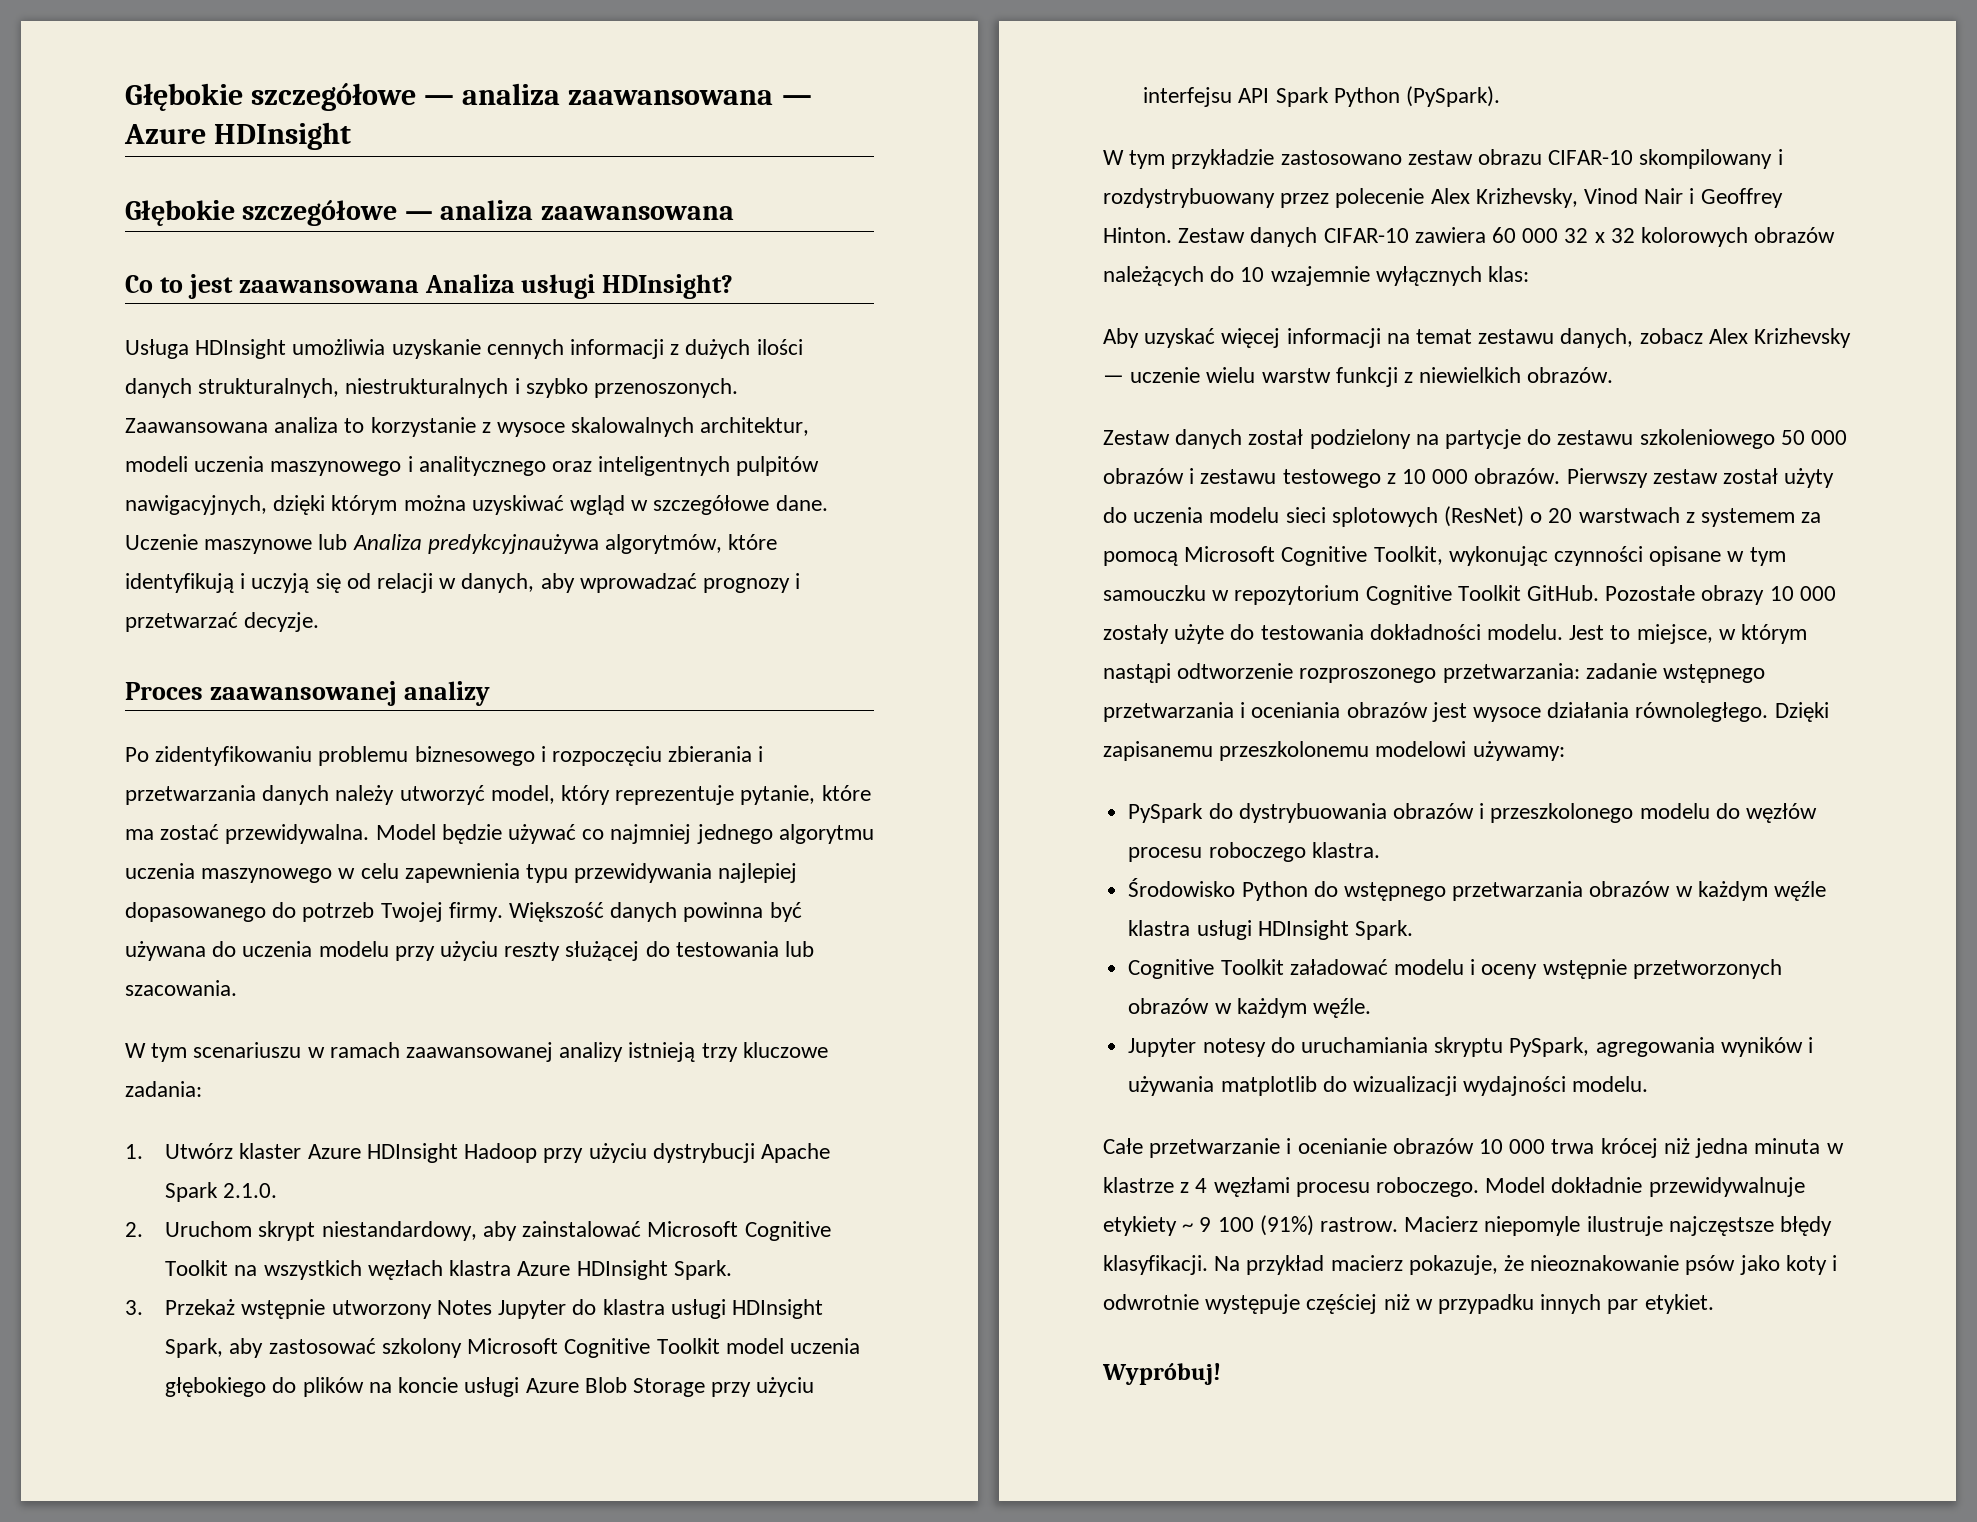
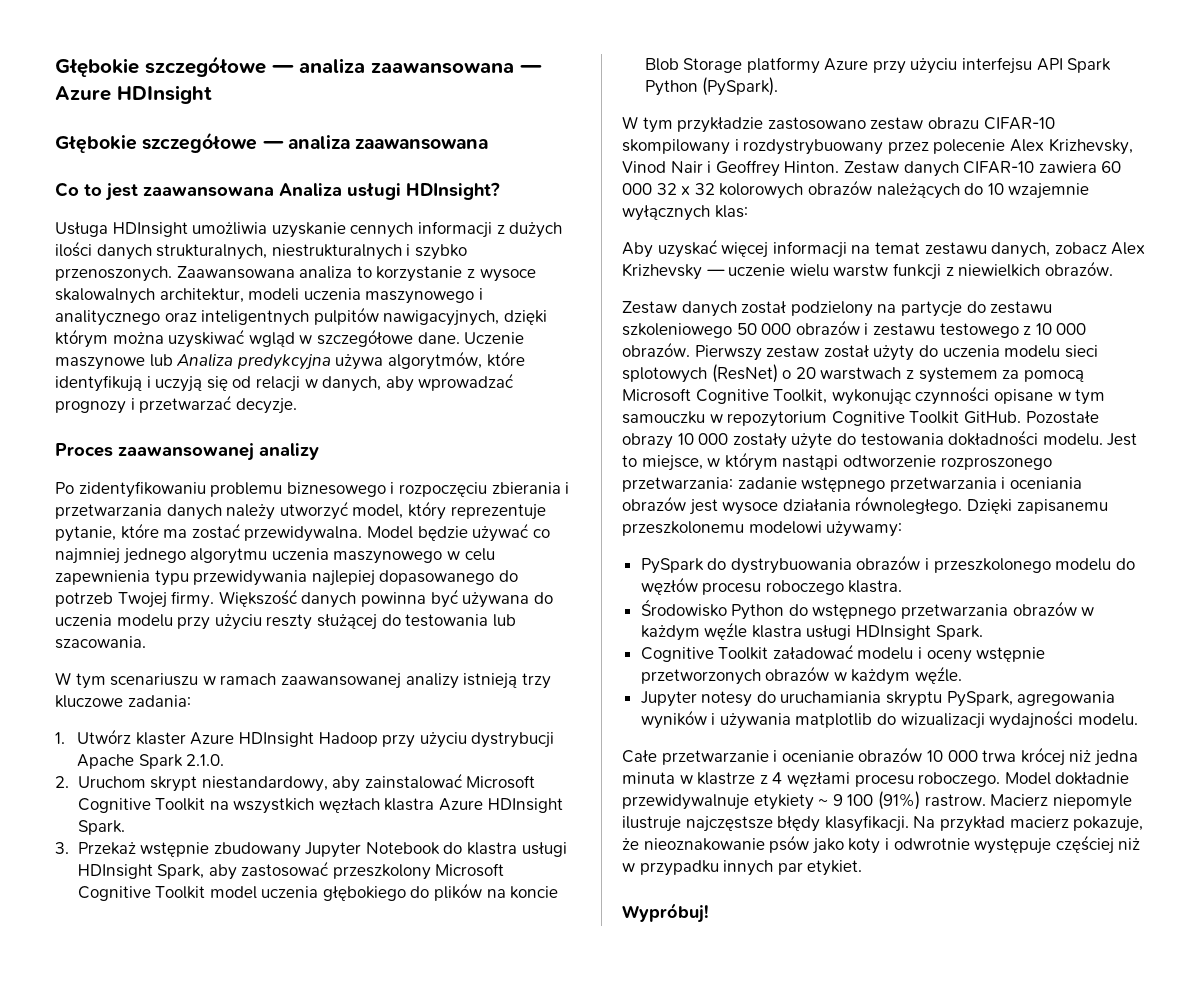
- Uczenie maszynowe lub Analiza predykcyjnaużywa algorytmów, które identyfikują i uczyją się od relacji w danych, aby wprowadzać prognozy i przetwarzać decyzje.
+ Uczenie maszynowe lub Analiza predykcyjna używa algorytmów, które identyfikują i uczyją się od relacji w danych, aby wprowadzać prognozy i przetwarzać decyzje.
- 3. Przekaż wstępnie utworzony Notes Jupyter do klastra usługi HDInsight Spark, aby zastosować szkolony Microsoft Cognitive Toolkit model uczenia głębokiego do plików na koncie usługi Azure Blob Storage przy użyciu interfejsu API Spark Python (PySpark).
+ 3. Przekaż wstępnie zbudowany Jupyter Notebook do klastra usługi HDInsight Spark, aby zastosować przeszkolony Microsoft Cognitive Toolkit model uczenia głębokiego do plików na koncie Blob Storage platformy Azure przy użyciu interfejsu API Spark Python (PySpark).

